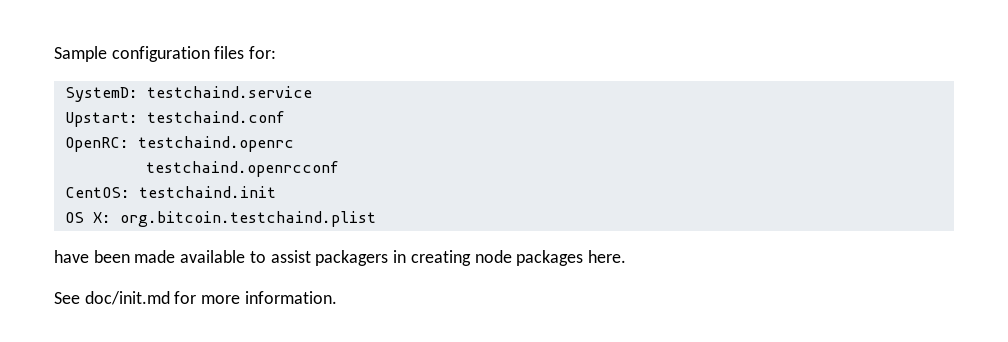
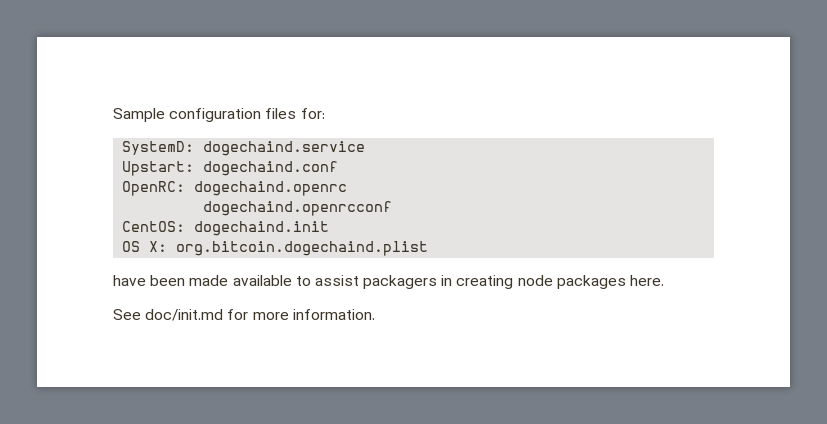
- SystemD: testchaind.service
+ SystemD: dogechaind.service
- Upstart: testchaind.conf
+ Upstart: dogechaind.conf
- OpenRC: testchaind.openrc
- testchaind.openrcconf
+ OpenRC: dogechaind.openrc
+ dogechaind.openrcconf
- CentOS: testchaind.init
+ CentOS: dogechaind.init
- OS X: org.bitcoin.testchaind.plist
+ OS X: org.bitcoin.dogechaind.plist

